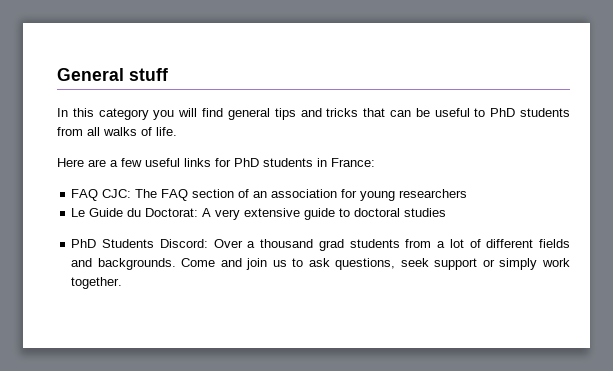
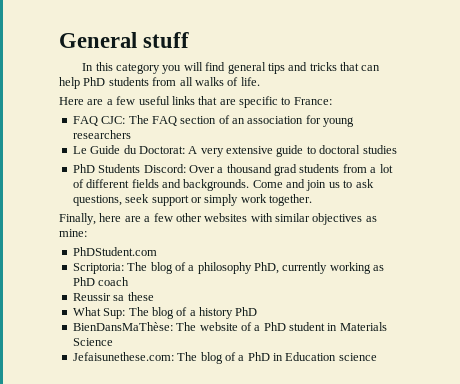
- In this category you will find general tips and tricks that can be useful to PhD students from all walks of life.
+ In this category you will find general tips and tricks that can help PhD students from all walks of life.
- Here are a few useful links for PhD students in France:
+ Here are a few useful links that are specific to France:
+ Finally, here are a few other websites with similar objectives as mine:
+ PhDStudent.com
+ Scriptoria: The blog of a philosophy PhD, currently working as PhD coach
+ Reussir sa these
+ What Sup: The blog of a history PhD
+ BienDansMaThèse: The website of a PhD student in Materials Science
+ Jefaisunethese.com: The blog of a PhD in Education science

